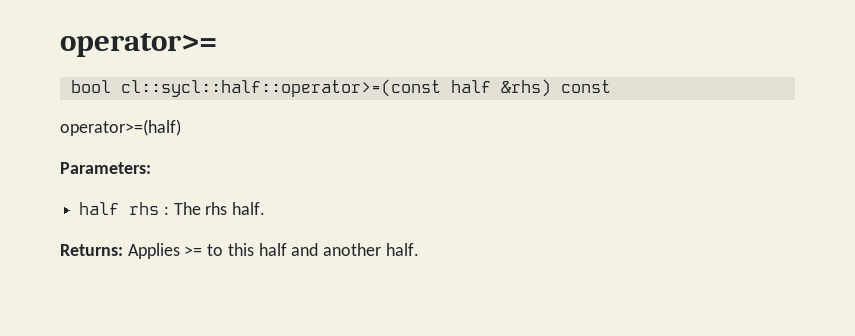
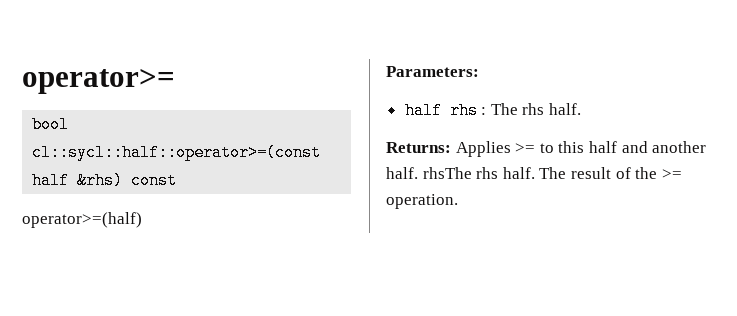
- Returns: Applies >= to this half and another half.
+ Returns: Applies >= to this half and another half. rhsThe rhs half. The result of the >= operation.

